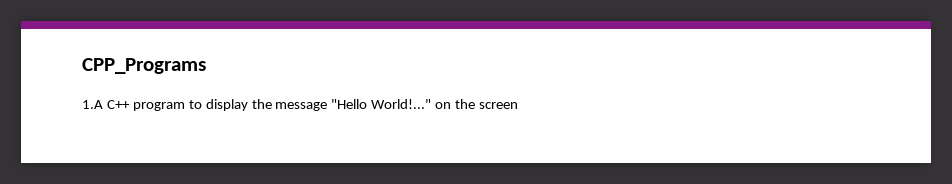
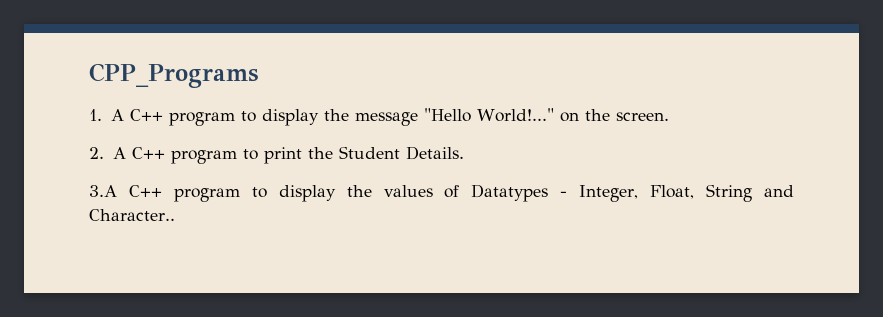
- 1.A C++ program to display the message "Hello World!..." on the screen
+ 1. A C++ program to display the message "Hello World!..." on the screen.
+ 2. A C++ program to print the Student Details.
+ 3.A C++ program to display the values of Datatypes - Integer, Float, String and Character..

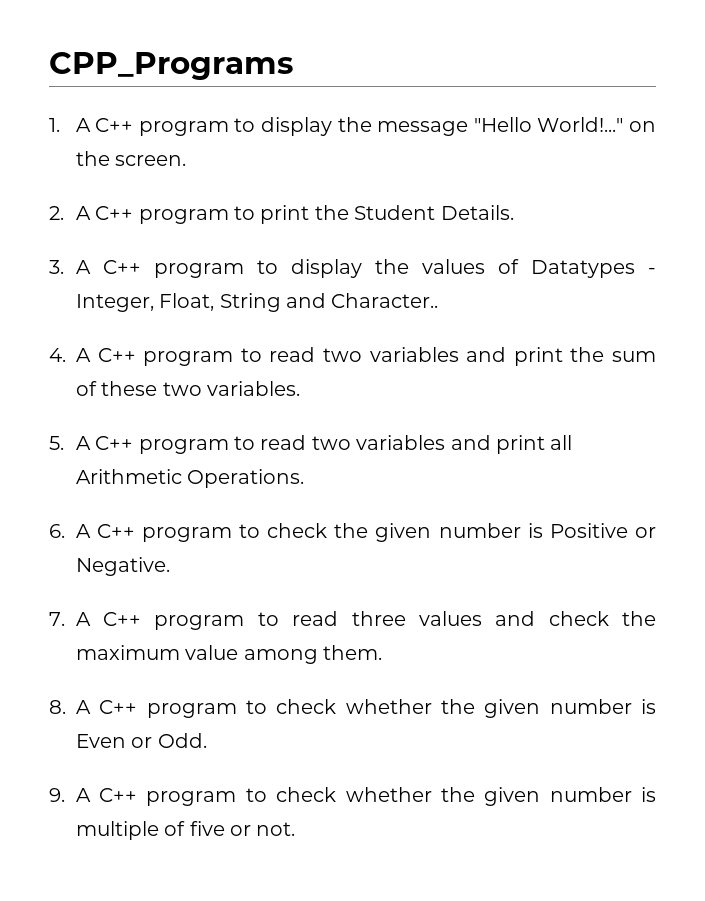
- 3.A C++ program to display the values of Datatypes - Integer, Float, String and Character..
+ 3. A C++ program to display the values of Datatypes - Integer, Float, String and Character..
+ 4. A C++ program to read two variables and print the sum of these two variables.
+ 5. A C++ program to read two variables and print all Arithmetic Operations.
+ 6. A C++ program to check the given number is Positive or Negative.
+ 7. A C++ program to read three values and check the maximum value among them.
+ 8. A C++ program to check whether the given number is Even or Odd.
+ 9. A C++ program to check whether the given number is multiple of five or not.

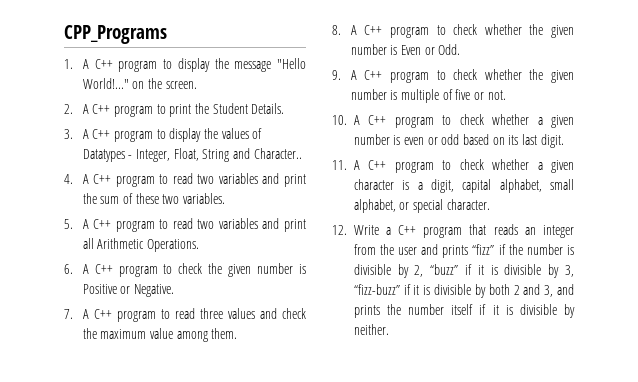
+ 10. A C++ program to check whether a given number is even or odd based on its last digit.
+ 11. A C++ program to check whether a given character is a digit, capital alphabet, small alphabet, or special character.
+ 12. Write a C++ program that reads an integer from the user and prints “fizz” if the number is divisible by 2, “buzz” if it is divisible by 3, “fizz-buzz” if it is divisible by both 2 and 3, and prints the number itself if it is divisible by neither.

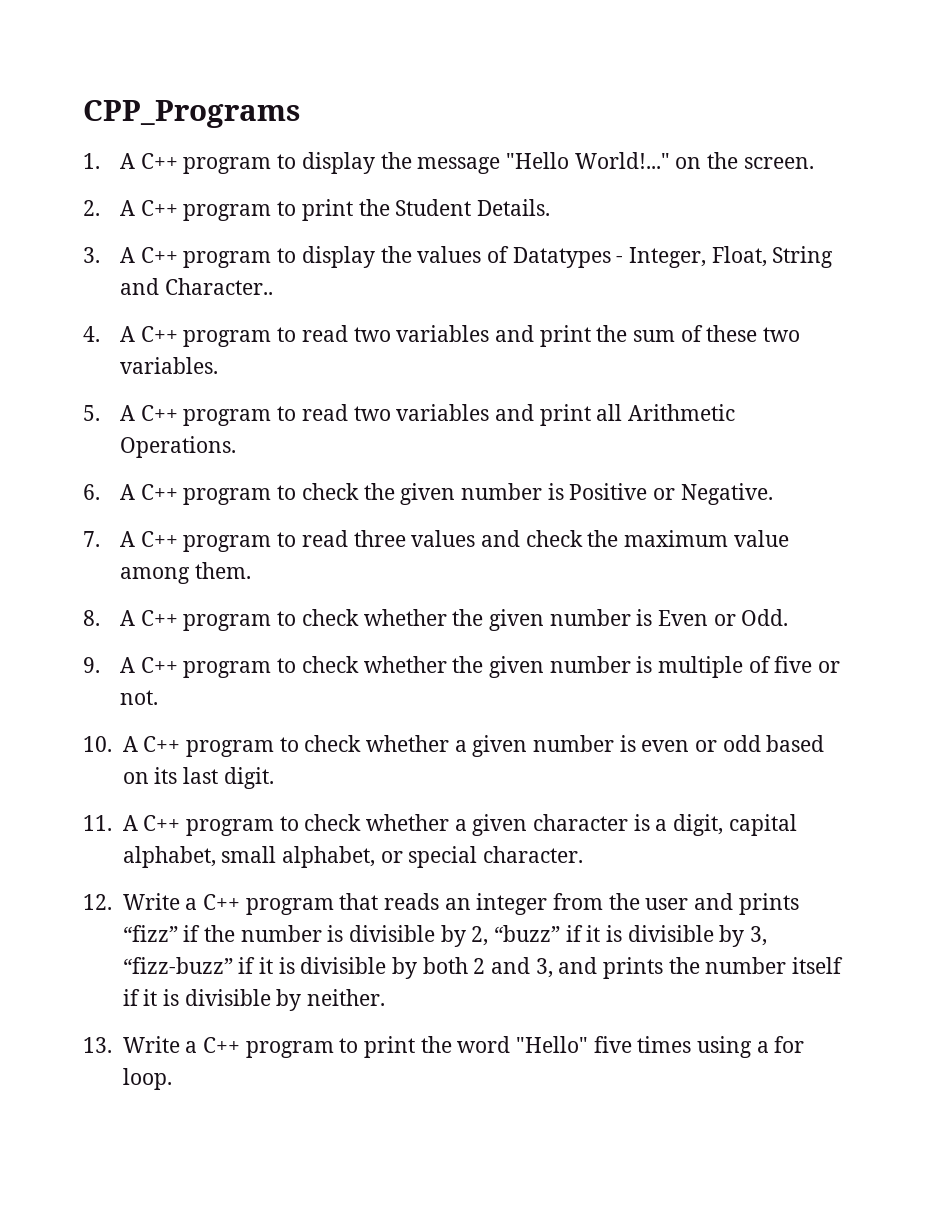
+ 13. Write a C++ program to print the word "Hello" five times using a for loop.

